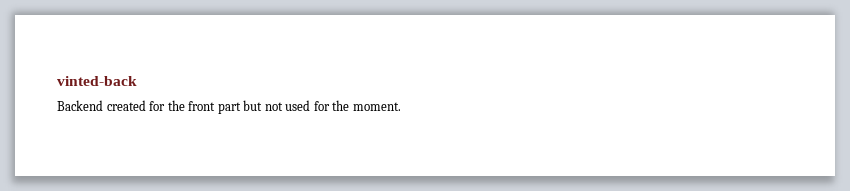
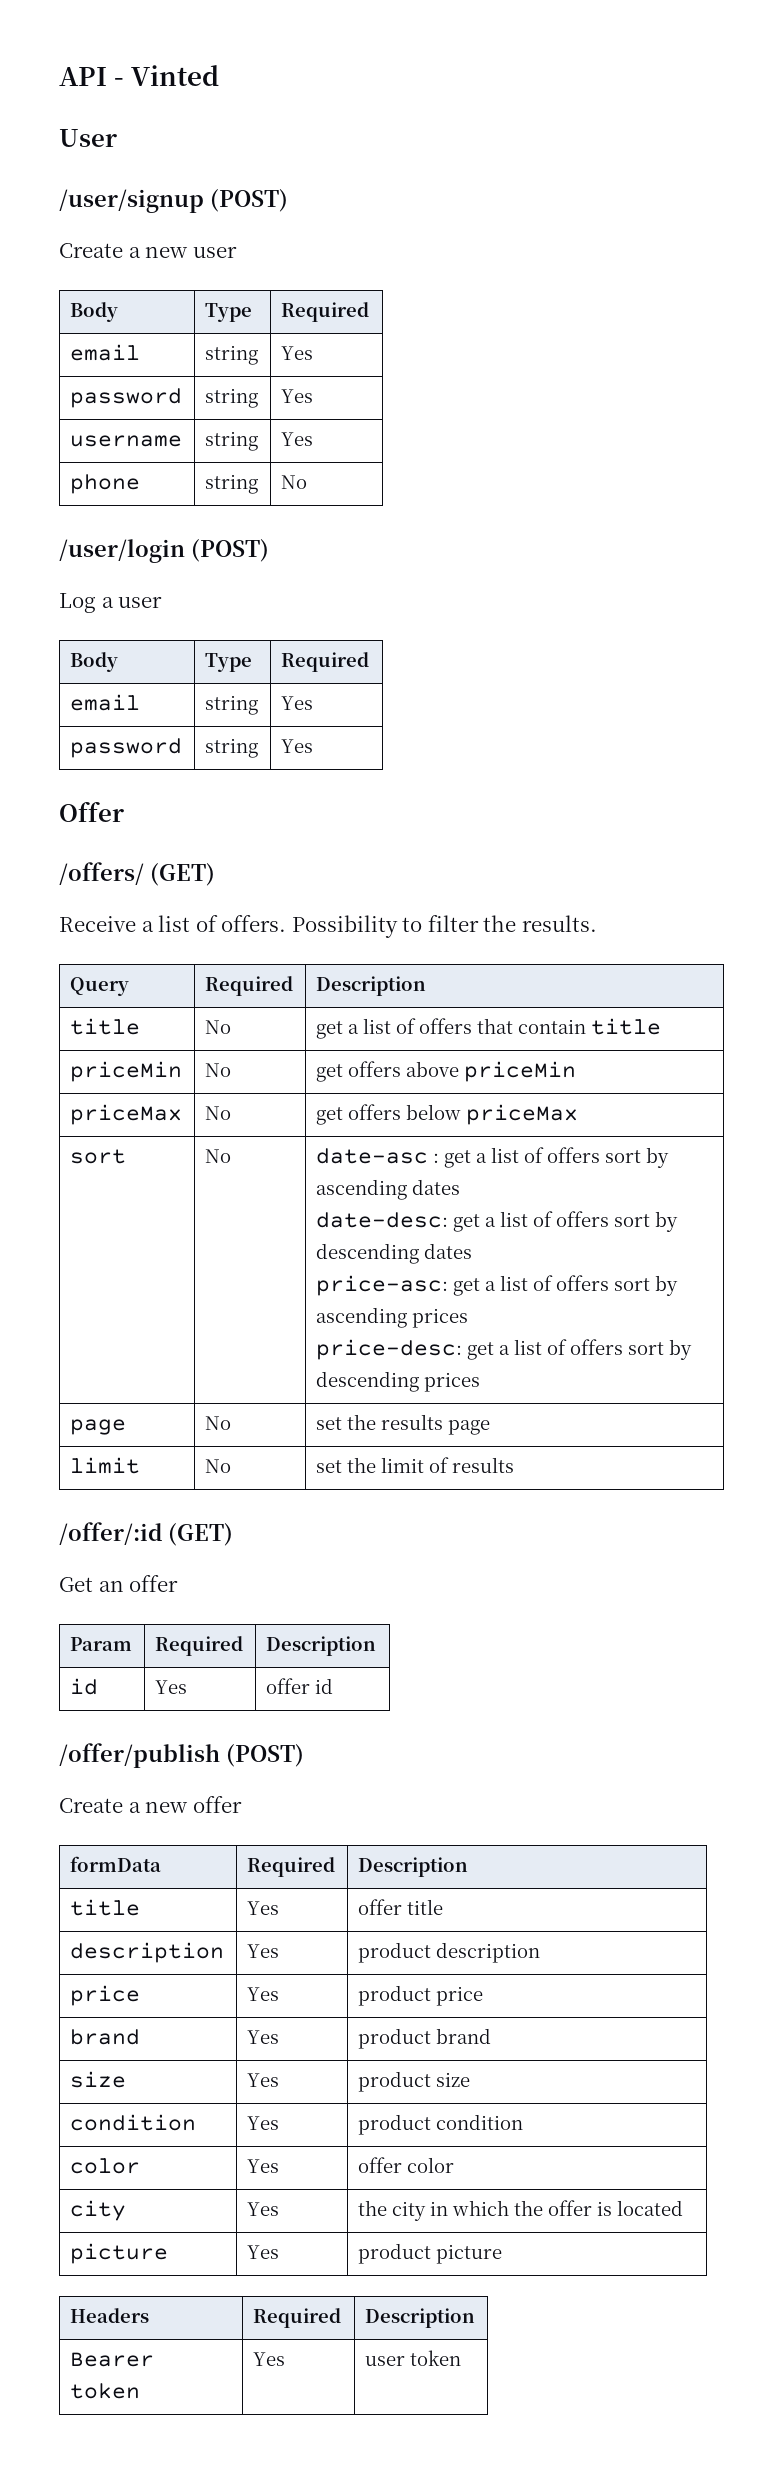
- vinted-back
- Backend created for the front part but not used for the moment.
+ API - Vinted
+ User
+ /user/signup (POST)
+ Create a new user
+ Body | Type | Required
+ email | string | Yes
+ password | string | Yes
+ username | string | Yes
+ phone | string | No
+ /user/login (POST)
+ Log a user
+ Body | Type | Required
+ email | string | Yes
+ password | string | Yes
+ Offer
+ /offers/ (GET)
+ Receive a list of offers. Possibility to filter the results.
+ Query | Required | Description
+ title | No | get a list of offers that contain title
+ priceMin | No | get offers above priceMin
+ priceMax | No | get offers below priceMax
+ sort | No | date-asc : get a list of offers sort by ascending dates
+ date-desc: get a list of offers sort by descending dates
+ price-asc: get a list of offers sort by ascending prices
+ price-desc: get a list of offers sort by descending prices
+ page | No | set the results page
+ limit | No | set the limit of results
+ /offer/:id (GET)
+ Get an offer
+ Param | Required | Description
+ id | Yes | offer id
+ /offer/publish (POST)
+ Create a new offer
+ formData | Required | Description
+ title | Yes | offer title
+ description | Yes | product description
+ price | Yes | product price
+ brand | Yes | product brand
+ size | Yes | product size
+ condition | Yes | product condition
+ color | Yes | offer color
+ city | Yes | the city in which the offer is located
+ picture | Yes | product picture
+ Headers | Required | Description
+ Bearer token | Yes | user token

